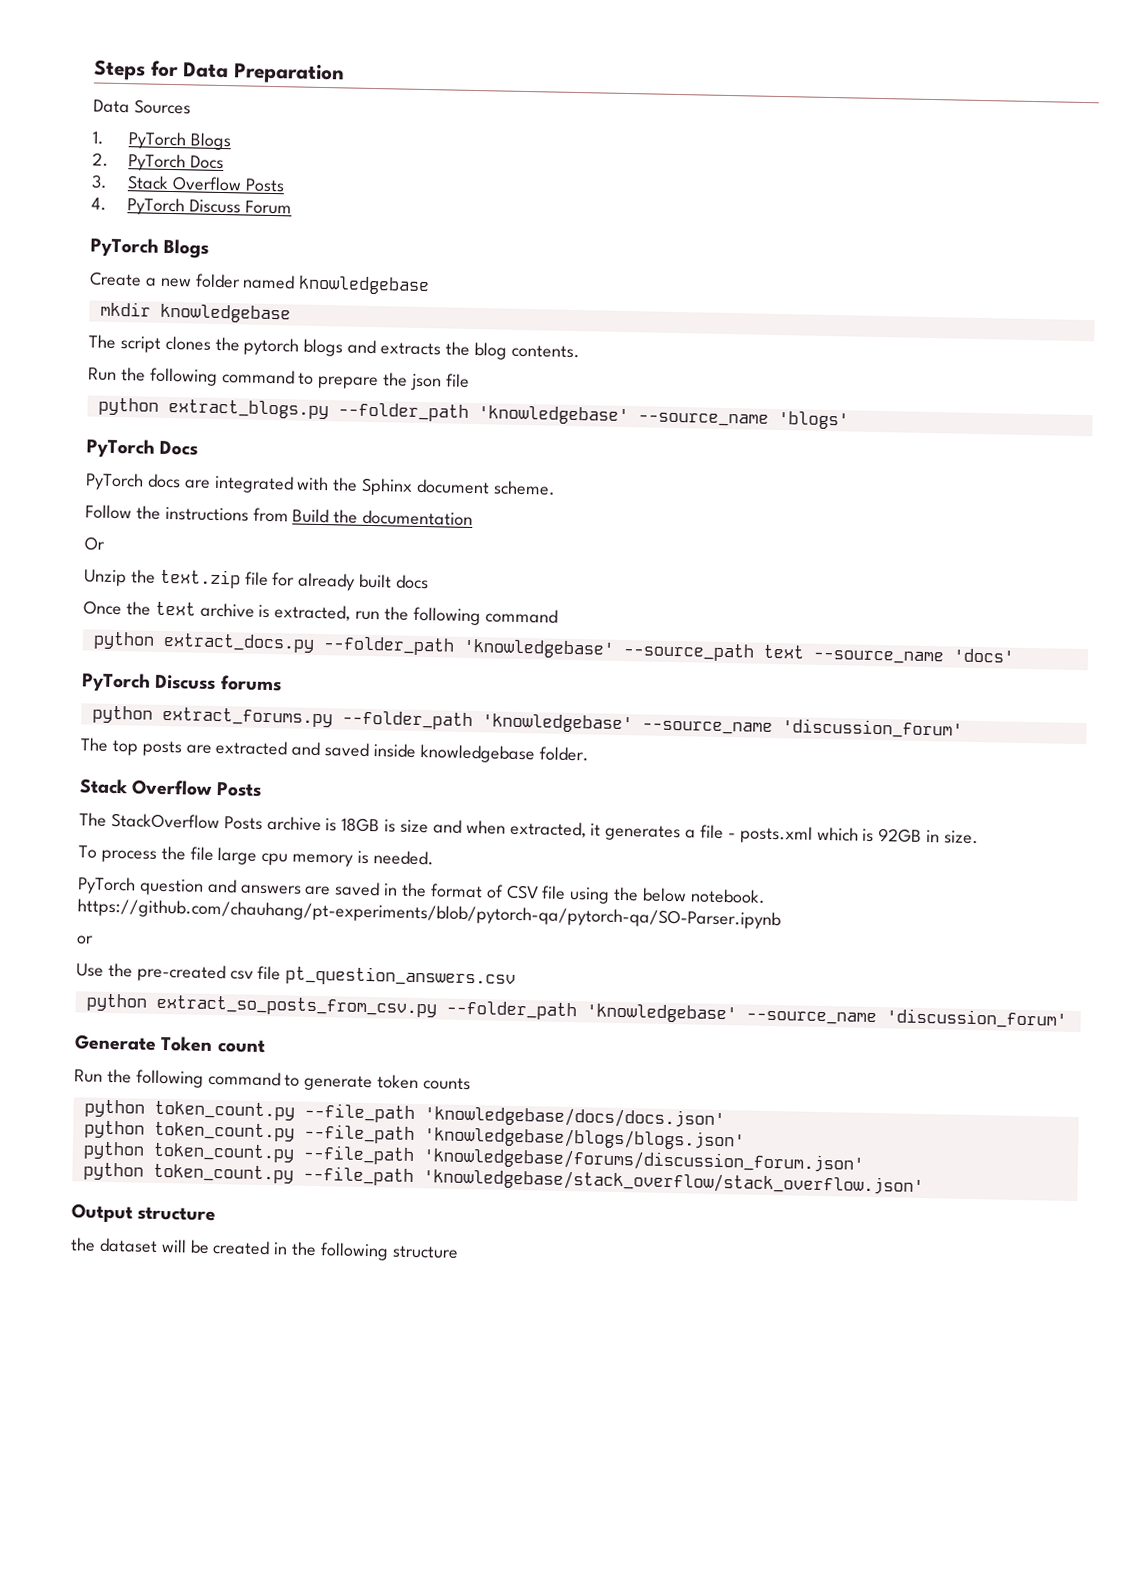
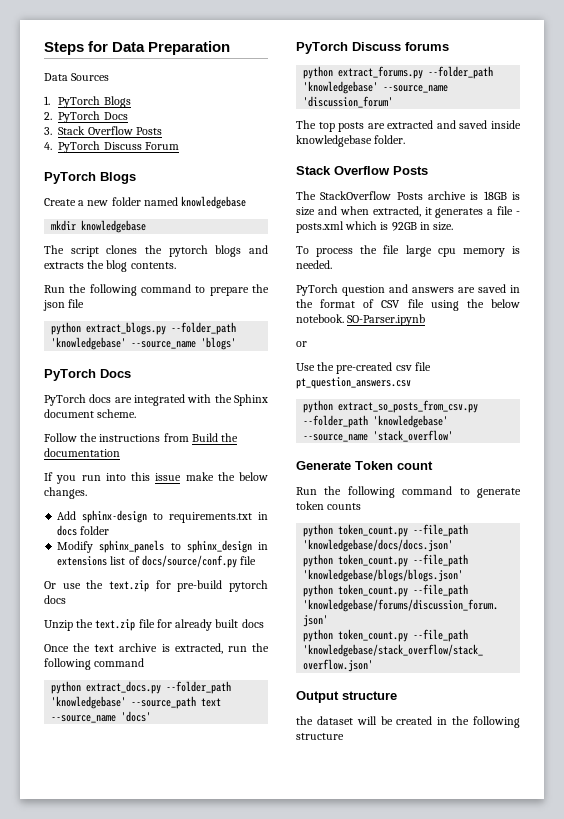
- Or
+ If you run into this issue make the below changes.
+ Add sphinx-design to requirements.txt in docs folder
+ Modify sphinx_panels to sphinx_design in extensions list of docs/source/conf.py file
+ Or use the text.zip for pre-build pytorch docs
- PyTorch question and answers are saved in the format of CSV file using the below notebook. https://github.com/chauhang/pt-experiments/blob/pytorch-qa/pytorch-qa/SO-Parser.ipynb
+ PyTorch question and answers are saved in the format of CSV file using the below notebook. SO-Parser.ipynb
- python extract_so_posts_from_csv.py --folder_path 'knowledgebase' --source_name 'discussion_forum'
+ python extract_so_posts_from_csv.py --folder_path 'knowledgebase' --source_name 'stack_overflow'

